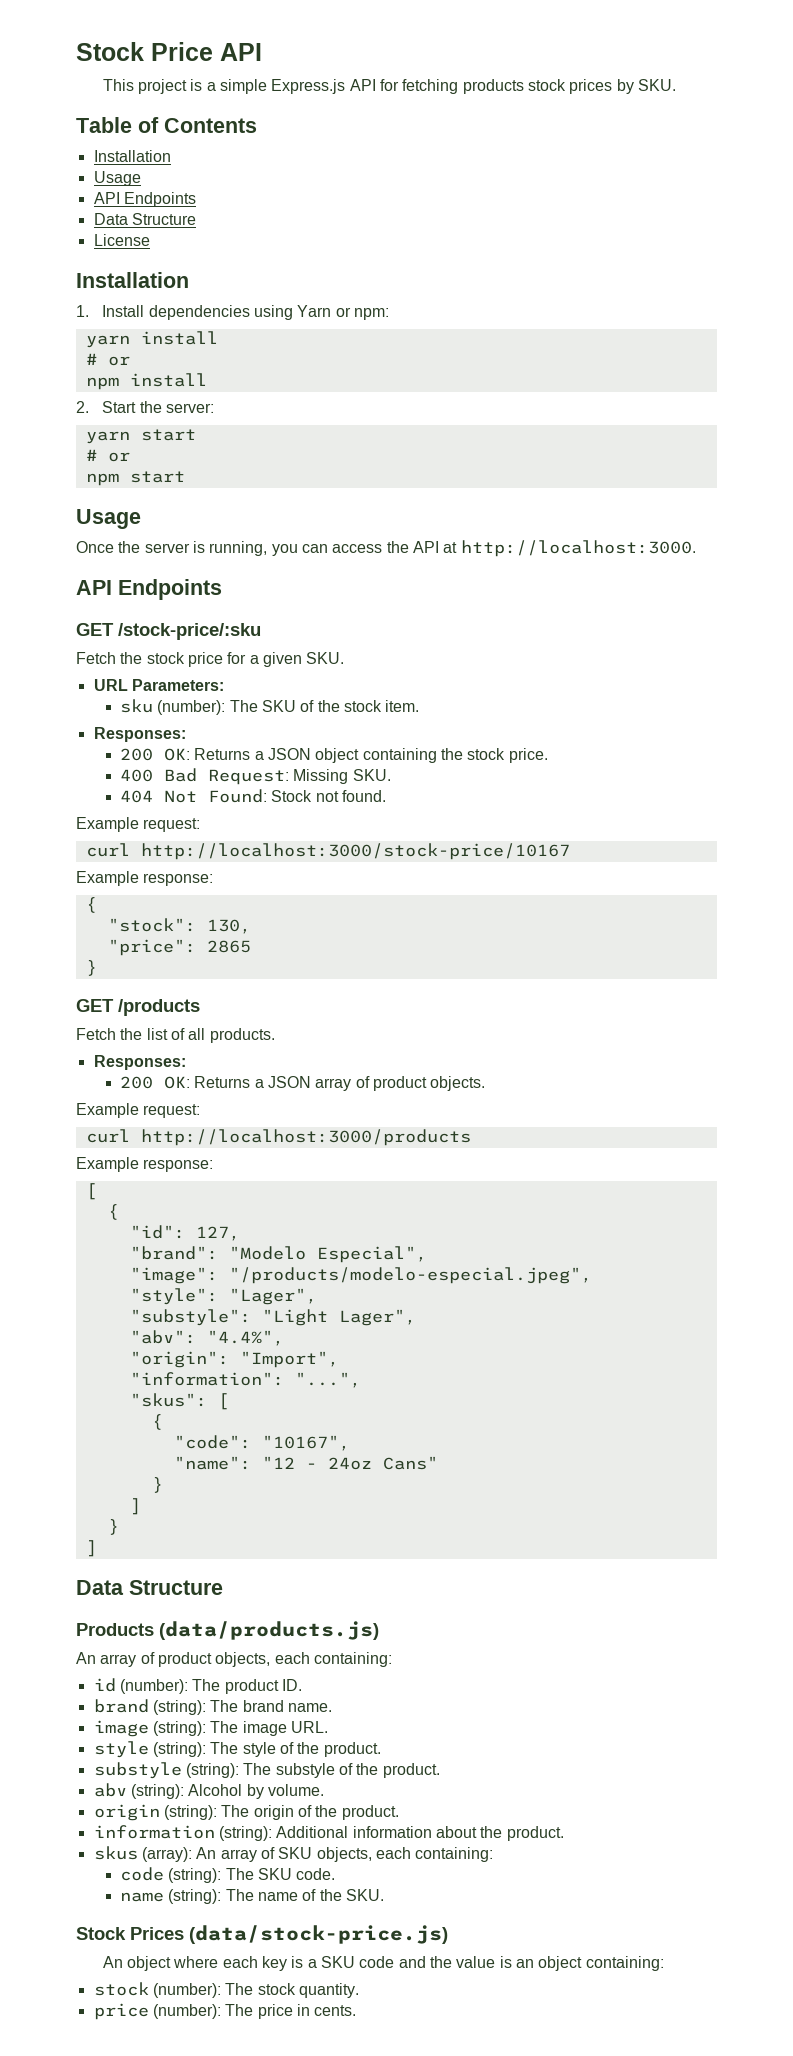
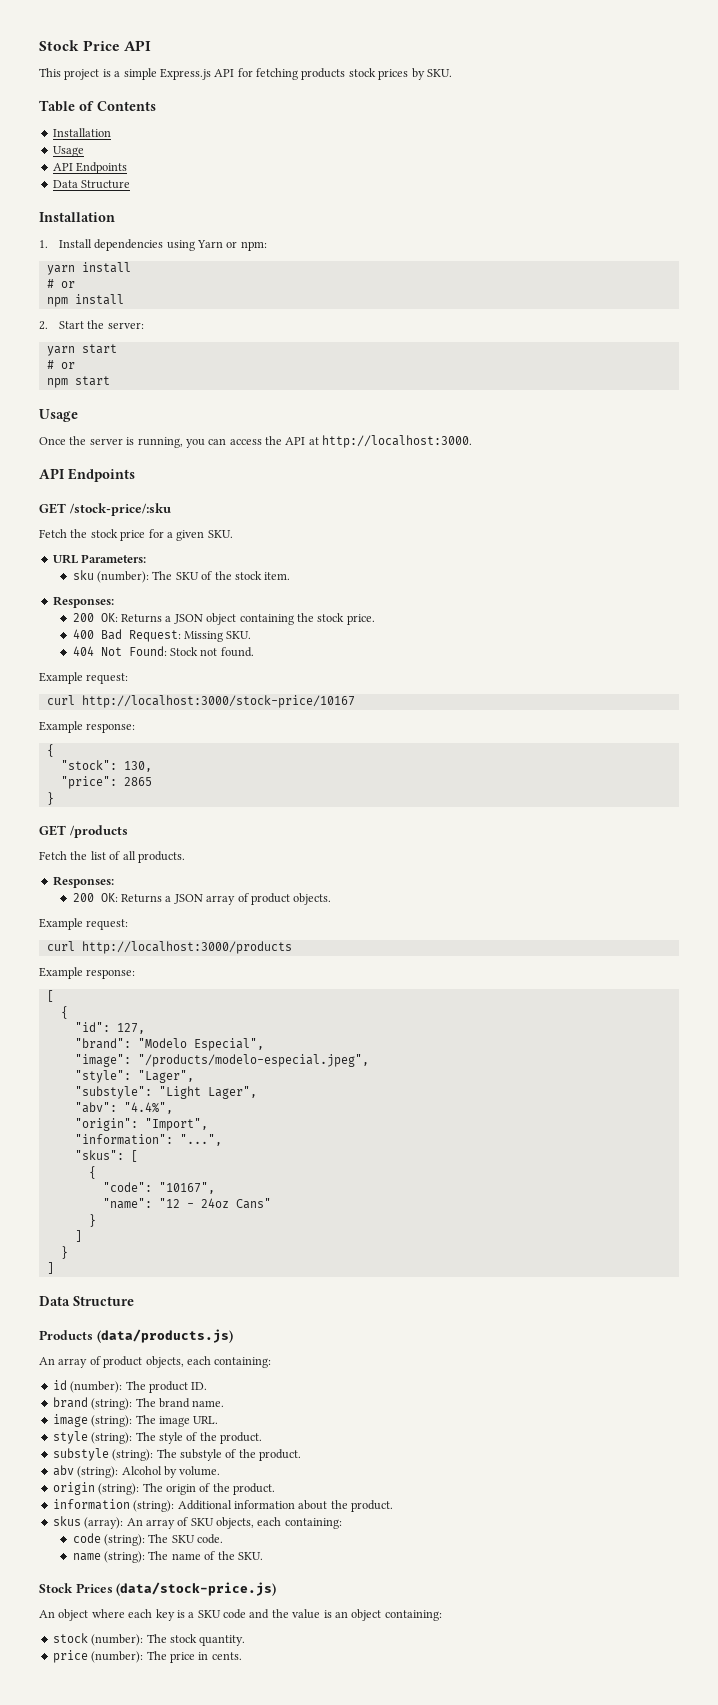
- License

